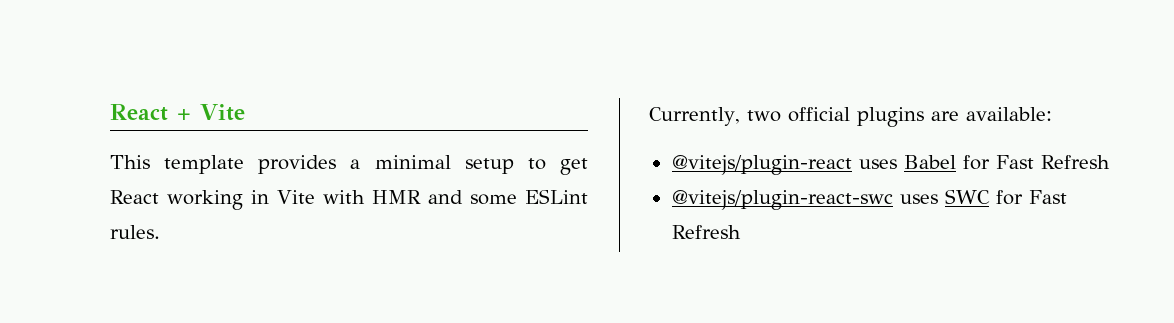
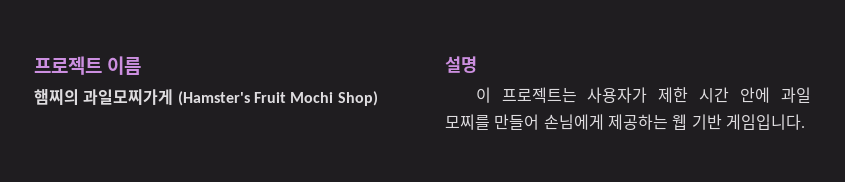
- React + Vite
- This template provides a minimal setup to get React working in Vite with HMR and some ESLint rules.
- Currently, two official plugins are available:
- @vitejs/plugin-react uses Babel for Fast Refresh
- @vitejs/plugin-react-swc uses SWC for Fast Refresh
+ 프로젝트 이름
+ 햄찌의 과일모찌가게 (Hamster's Fruit Mochi Shop)
+ 설명
+ 이 프로젝트는 사용자가 제한 시간 안에 과일 모찌를 만들어 손님에게 제공하는 웹 기반 게임입니다.

